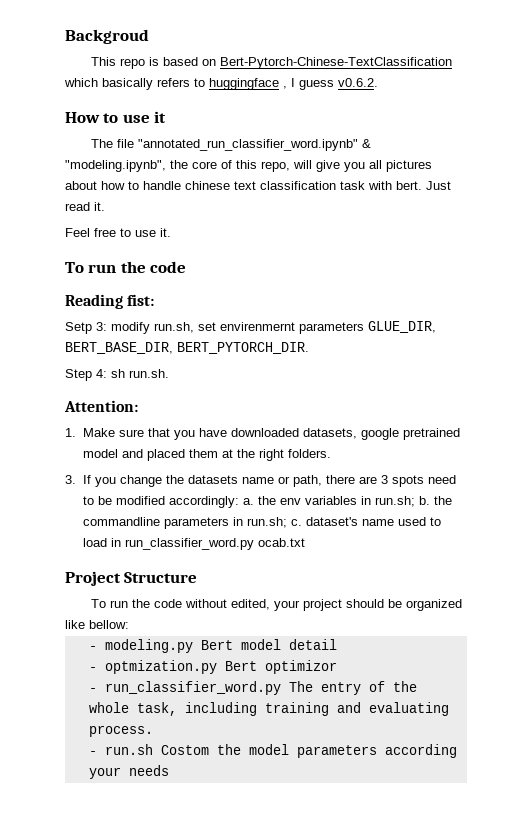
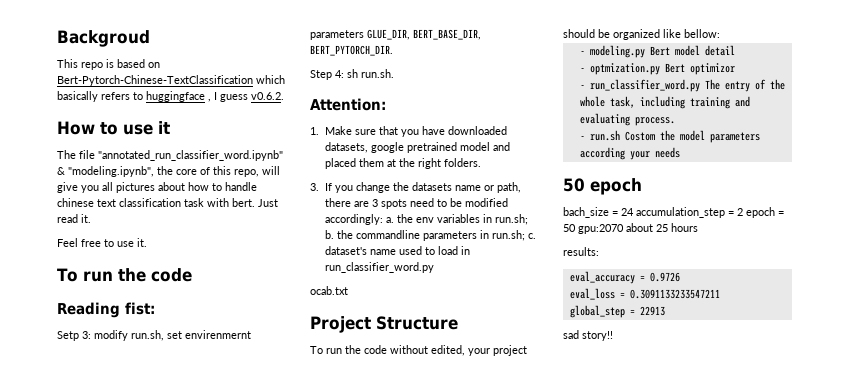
- 3. If you change the datasets name or path, there are 3 spots need to be modified accordingly: a. the env variables in run.sh; b. the commandline parameters in run.sh; c. dataset's name used to load in run_classifier_word.py ocab.txt
+ 3. If you change the datasets name or path, there are 3 spots need to be modified accordingly: a. the env variables in run.sh; b. the commandline parameters in run.sh; c. dataset's name used to load in run_classifier_word.py
+ ocab.txt
+ 50 epoch
+ bach_size = 24 accumulation_step = 2 epoch = 50 gpu:2070 about 25 hours
+ results:
+ eval_accuracy = 0.9726
+ eval_loss = 0.3091133233547211
+ global_step = 22913
+ sad story!!

